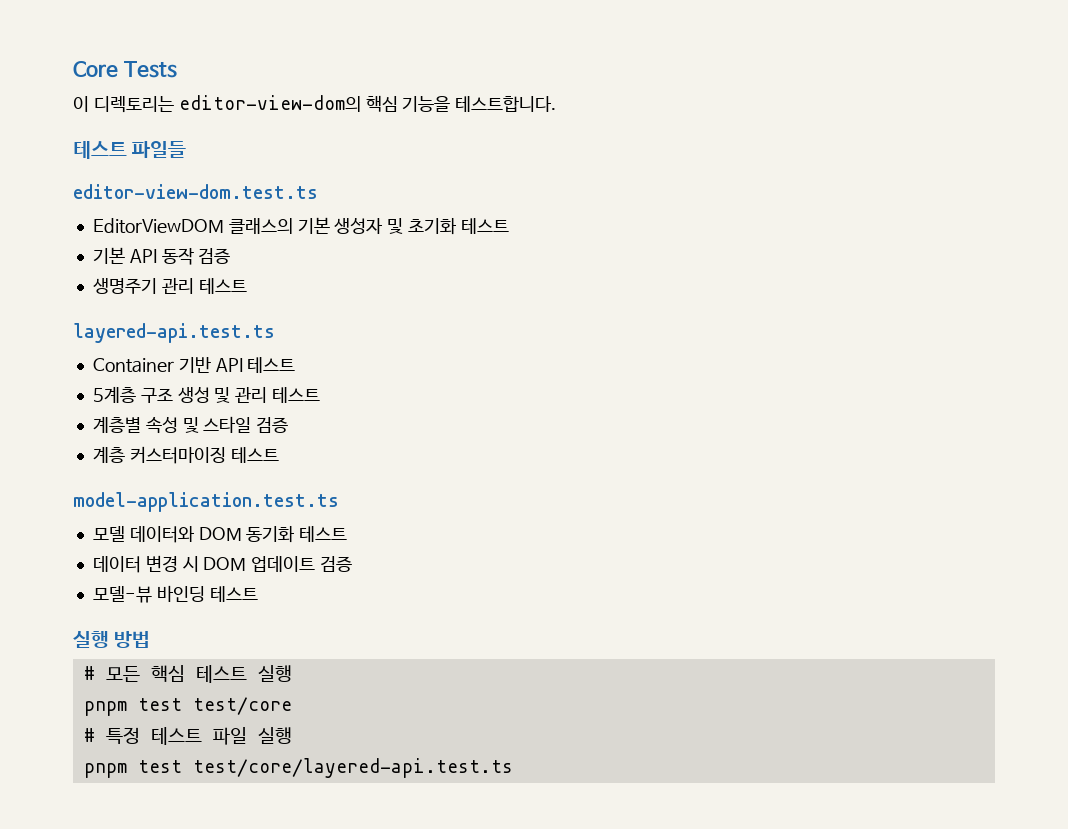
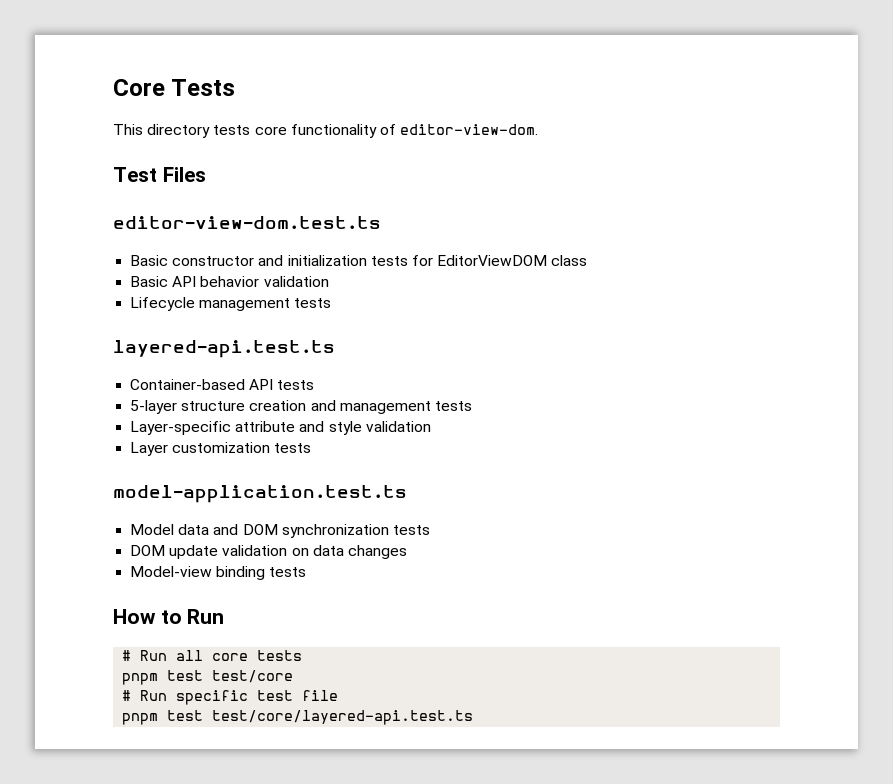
- 이 디렉토리는 editor-view-dom의 핵심 기능을 테스트합니다.
- 테스트 파일들
+ This directory tests core functionality of editor-view-dom.
+ Test Files
  editor-view-dom.test.ts
- EditorViewDOM 클래스의 기본 생성자 및 초기화 테스트
- 기본 API 동작 검증
- 생명주기 관리 테스트
+ Basic constructor and initialization tests for EditorViewDOM class
+ Basic API behavior validation
+ Lifecycle management tests
  layered-api.test.ts
- Container 기반 API 테스트
- 5계층 구조 생성 및 관리 테스트
- 계층별 속성 및 스타일 검증
- 계층 커스터마이징 테스트
+ Container-based API tests
+ 5-layer structure creation and management tests
+ Layer-specific attribute and style validation
+ Layer customization tests
  model-application.test.ts
- 모델 데이터와 DOM 동기화 테스트
- 데이터 변경 시 DOM 업데이트 검증
- 모델-뷰 바인딩 테스트
- 실행 방법
- # 모든 핵심 테스트 실행
+ Model data and DOM synchronization tests
+ DOM update validation on data changes
+ Model-view binding tests
+ How to Run
+ # Run all core tests
- # 특정 테스트 파일 실행
+ # Run specific test file

